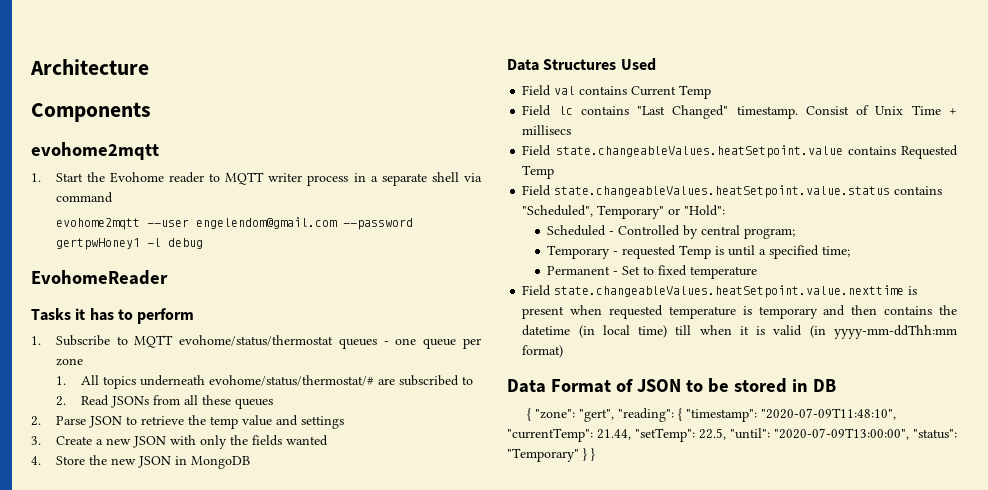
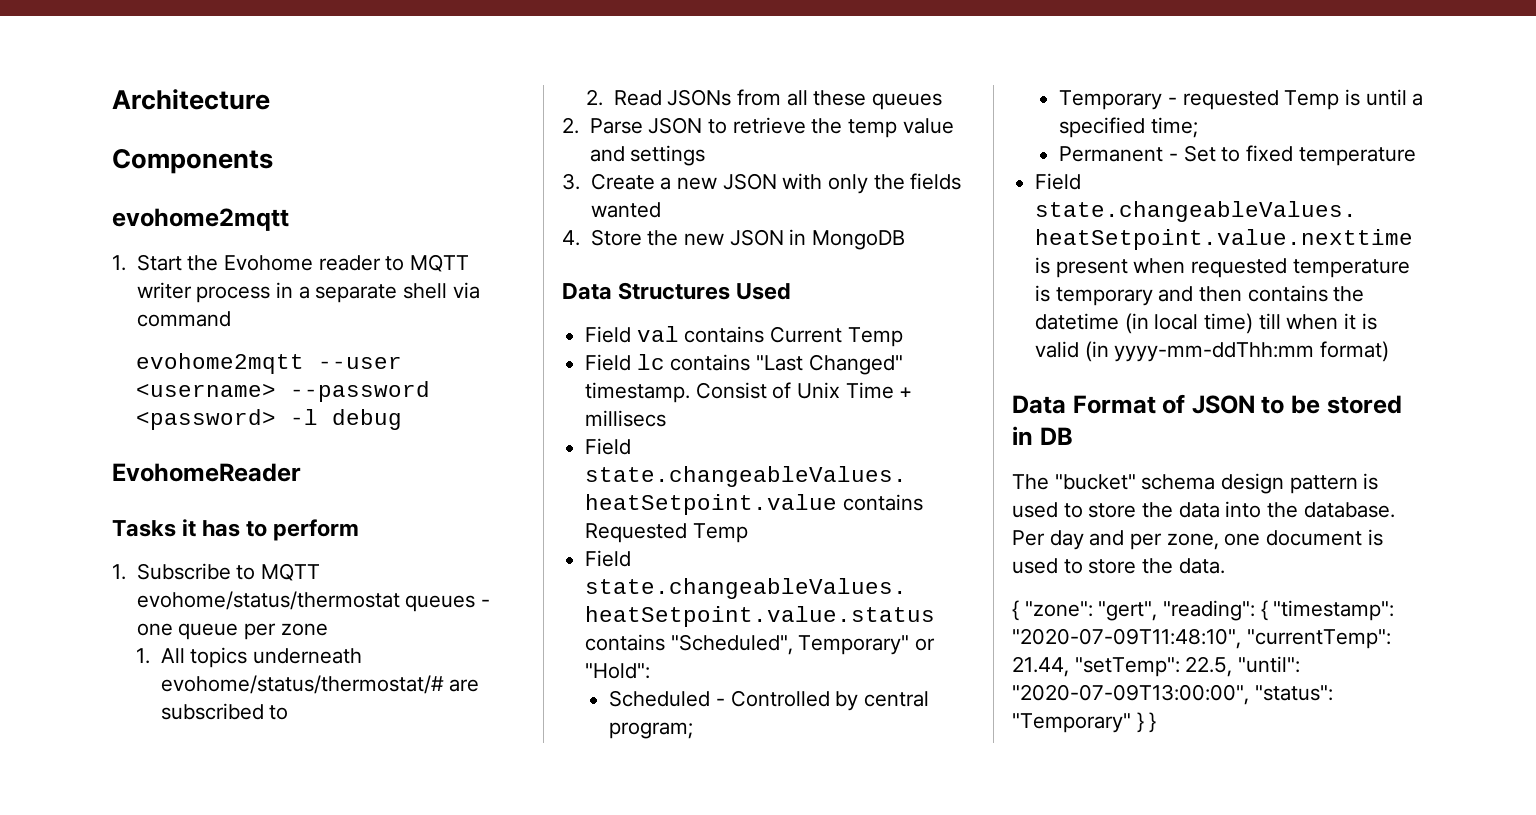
- evohome2mqtt --user engelendom@gmail.com --password gertpwHoney1 -l debug
+ evohome2mqtt --user <username> --password <password> -l debug
+ The "bucket" schema design pattern is used to store the data into the database. Per day and per zone, one document is used to store the data.

